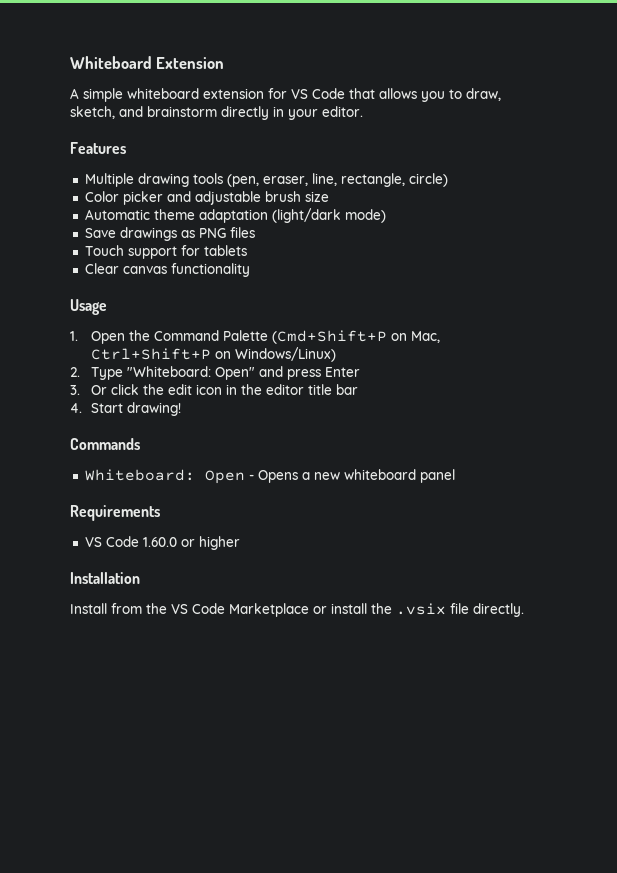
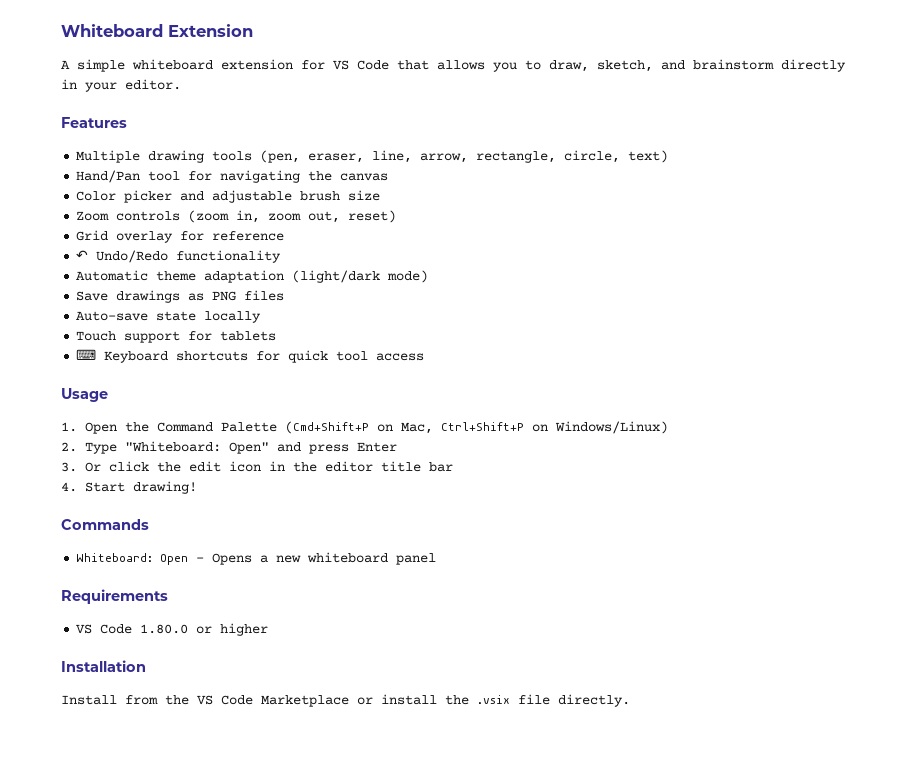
- Multiple drawing tools (pen, eraser, line, rectangle, circle)
+ Multiple drawing tools (pen, eraser, line, arrow, rectangle, circle, text)
+ Hand/Pan tool for navigating the canvas
+ Zoom controls (zoom in, zoom out, reset)
+ Grid overlay for reference
+ ↶ Undo/Redo functionality
+ Auto-save state locally
- Clear canvas functionality
+ ⌨ Keyboard shortcuts for quick tool access
- VS Code 1.60.0 or higher
+ VS Code 1.80.0 or higher

